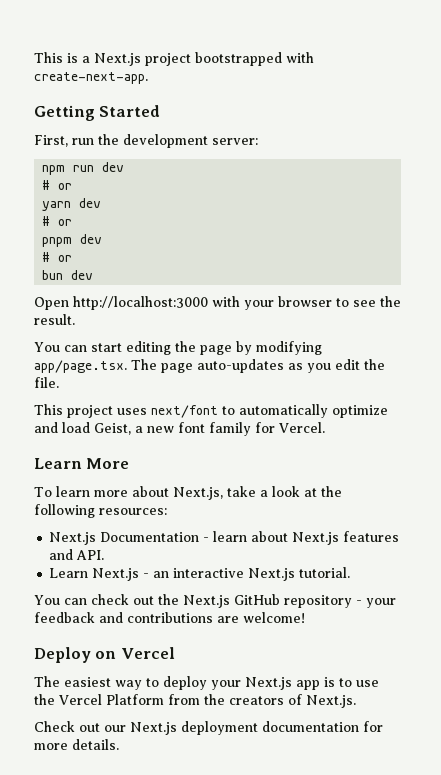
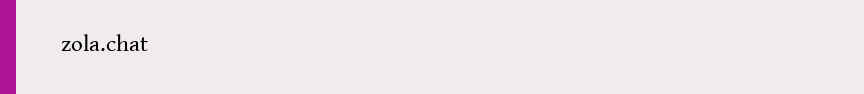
- This is a Next.js project bootstrapped with create-next-app.
- Getting Started
- First, run the development server:
- npm run dev
- # or
- yarn dev
- # or
- pnpm dev
- # or
- bun dev
- Open http://localhost:3000 with your browser to see the result.
- You can start editing the page by modifying app/page.tsx. The page auto-updates as you edit the file.
- This project uses next/font to automatically optimize and load Geist, a new font family for Vercel.
- Learn More
- To learn more about Next.js, take a look at the following resources:
- Next.js Documentation - learn about Next.js features and API.
- Learn Next.js - an interactive Next.js tutorial.
- You can check out the Next.js GitHub repository - your feedback and contributions are welcome!
- Deploy on Vercel
- The easiest way to deploy your Next.js app is to use the Vercel Platform from the creators of Next.js.
- Check out our Next.js deployment documentation for more details.
+ zola.chat

